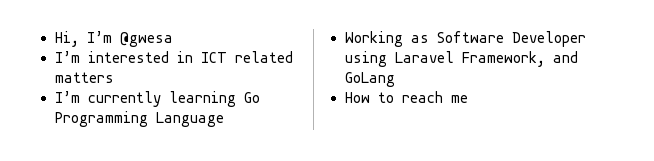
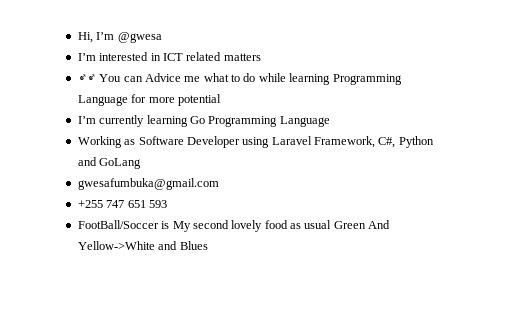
+ ♂♂ You can Advice me what to do while learning Programming Language for more potential
- Working as Software Developer using Laravel Framework, and GoLang
+ Working as Software Developer using Laravel Framework, C#, Python and GoLang
- How to reach me
+ gwesafumbuka@gmail.com
+ +255 747 651 593
+ FootBall/Soccer is My second lovely food as usual Green And Yellow->White and Blues

